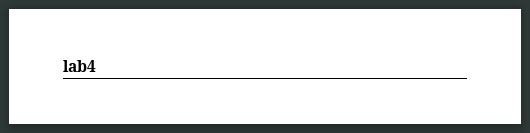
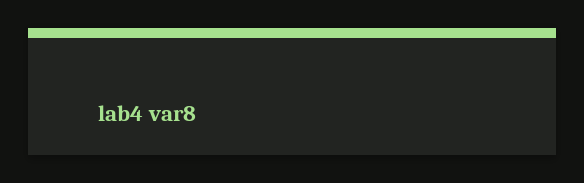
- lab4
+ lab4 var8

